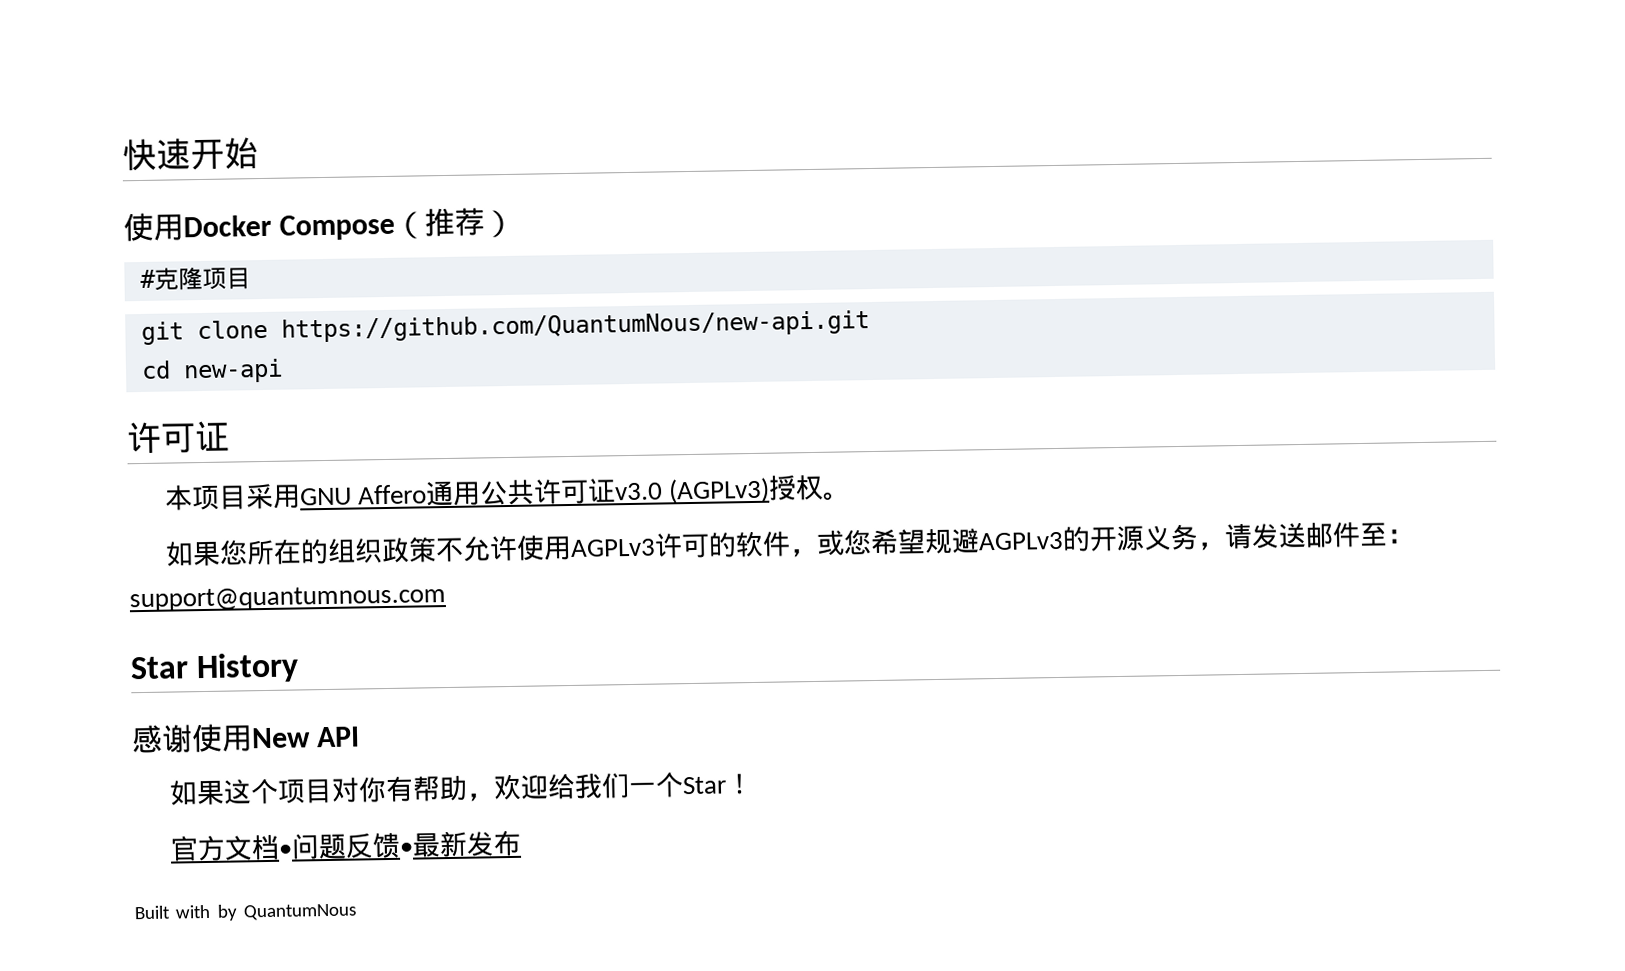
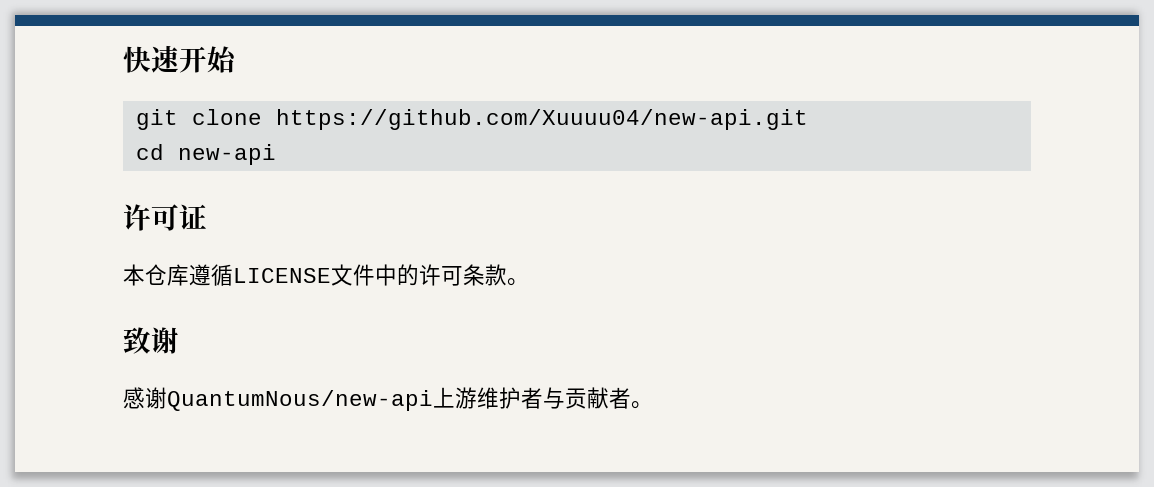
- 使用Docker Compose（推荐）
- #克隆项目
- git clone https://github.com/QuantumNous/new-api.git
+ git clone https://github.com/Xuuuu04/new-api.git
- 本项目采用GNU Affero通用公共许可证v3.0 (AGPLv3)授权。
- 如果您所在的组织政策不允许使用AGPLv3许可的软件，或您希望规避AGPLv3的开源义务，请发送邮件至：support@quantumnous.com
- Star History
- 感谢使用New API
- 如果这个项目对你有帮助，欢迎给我们一个Star！
- 官方文档•问题反馈•最新发布
- Built with by QuantumNous
+ 本仓库遵循LICENSE文件中的许可条款。
+ 致谢
+ 感谢QuantumNous/new-api上游维护者与贡献者。

